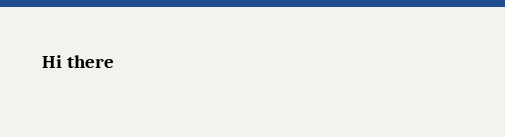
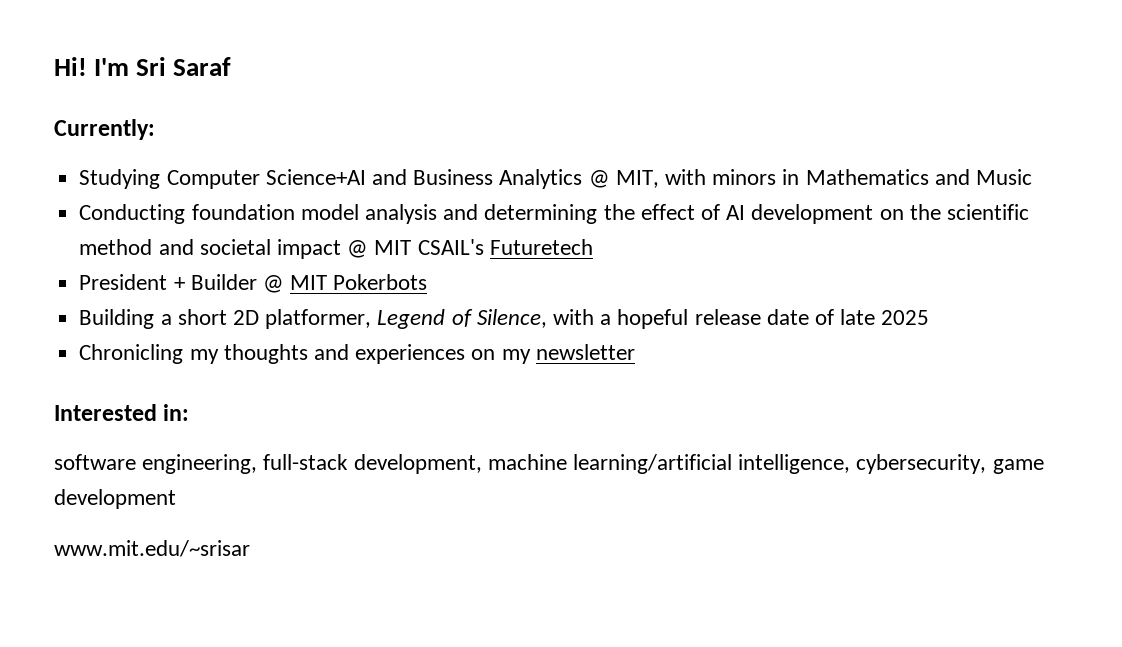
- Hi there
+ Hi! I'm Sri Saraf
+ Currently:
+ Studying Computer Science+AI and Business Analytics @ MIT, with minors in Mathematics and Music
+ Conducting foundation model analysis and determining the effect of AI development on the scientific method and societal impact @ MIT CSAIL's Futuretech
+ President + Builder @ MIT Pokerbots
+ Building a short 2D platformer, Legend of Silence, with a hopeful release date of late 2025
+ Chronicling my thoughts and experiences on my newsletter
+ Interested in:
+ software engineering, full-stack development, machine learning/artificial intelligence, cybersecurity, game development
+ www.mit.edu/~srisar

